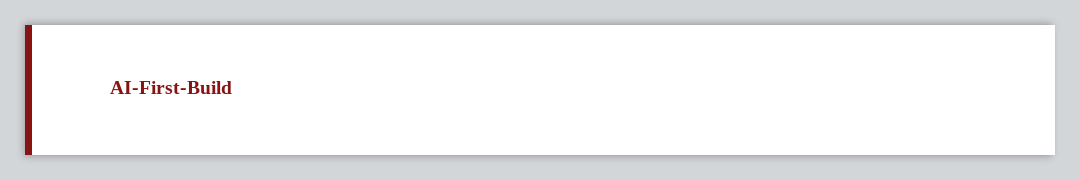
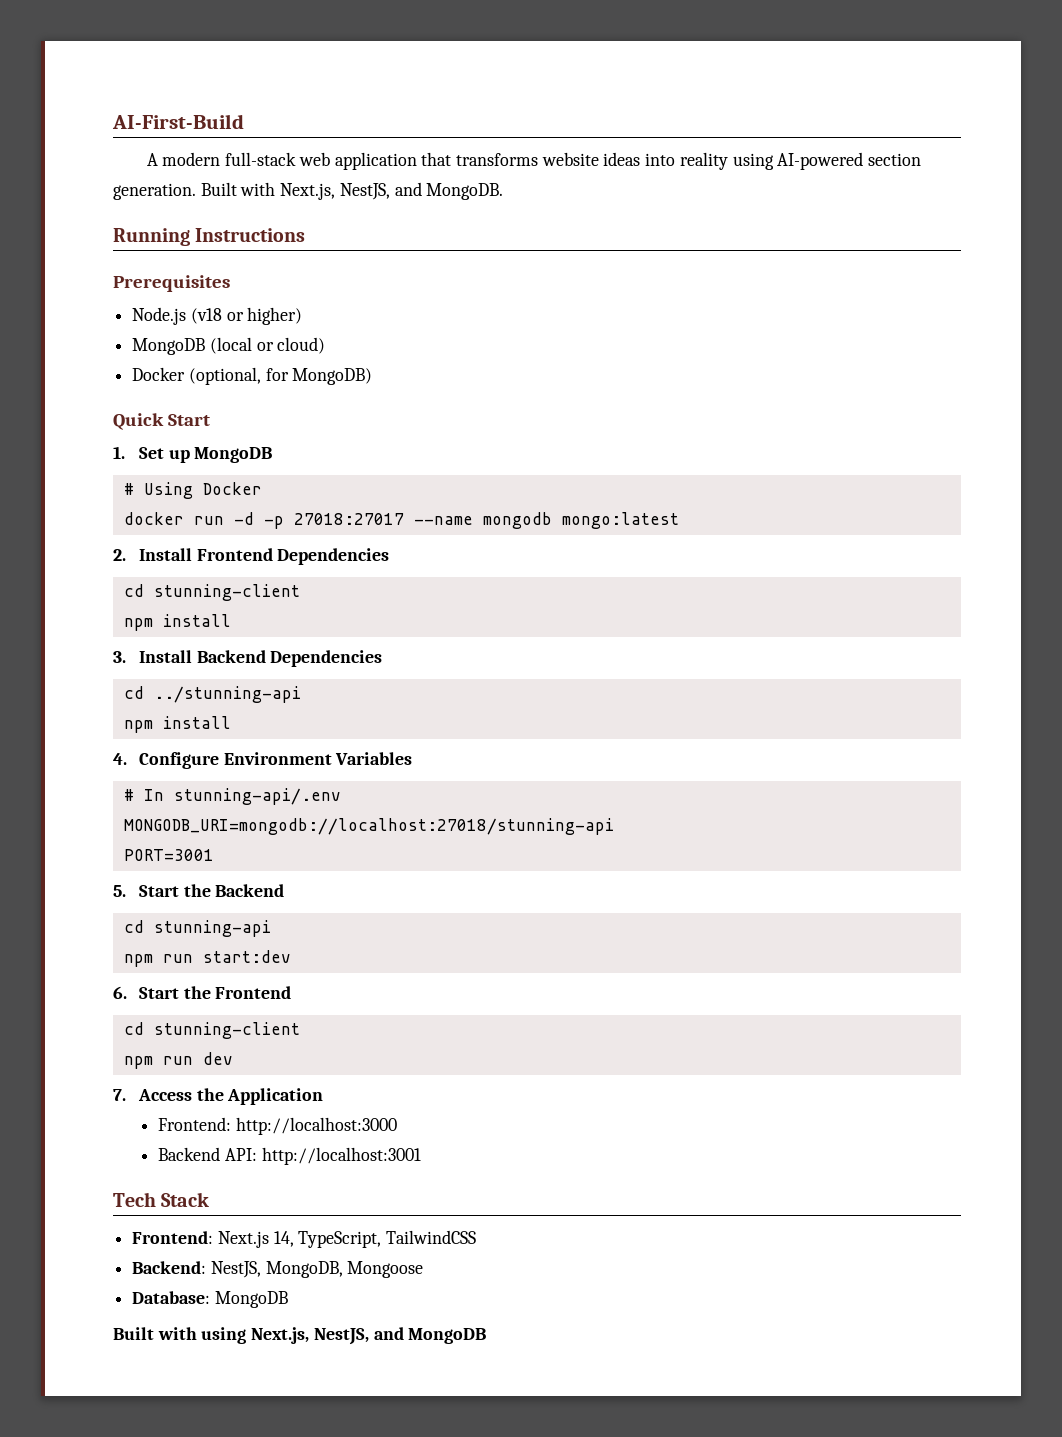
+ A modern full-stack web application that transforms website ideas into reality using AI-powered section generation. Built with Next.js, NestJS, and MongoDB.
+ Running Instructions
+ Prerequisites
+ Node.js (v18 or higher)
+ MongoDB (local or cloud)
+ Docker (optional, for MongoDB)
+ Quick Start
+ 1. Set up MongoDB
+ # Using Docker
+ docker run -d -p 27018:27017 --name mongodb mongo:latest
+ 2. Install Frontend Dependencies
+ cd stunning-client
+ npm install
+ 3. Install Backend Dependencies
+ cd ../stunning-api
+ npm install
+ 4. Configure Environment Variables
+ # In stunning-api/.env
+ MONGODB_URI=mongodb://localhost:27018/stunning-api
+ PORT=3001
+ 5. Start the Backend
+ cd stunning-api
+ npm run start:dev
+ 6. Start the Frontend
+ cd stunning-client
+ npm run dev
+ 7. Access the Application
+ Frontend: http://localhost:3000
+ Backend API: http://localhost:3001
+ Tech Stack
+ Frontend: Next.js 14, TypeScript, TailwindCSS
+ Backend: NestJS, MongoDB, Mongoose
+ Database: MongoDB
+ Built with using Next.js, NestJS, and MongoDB

